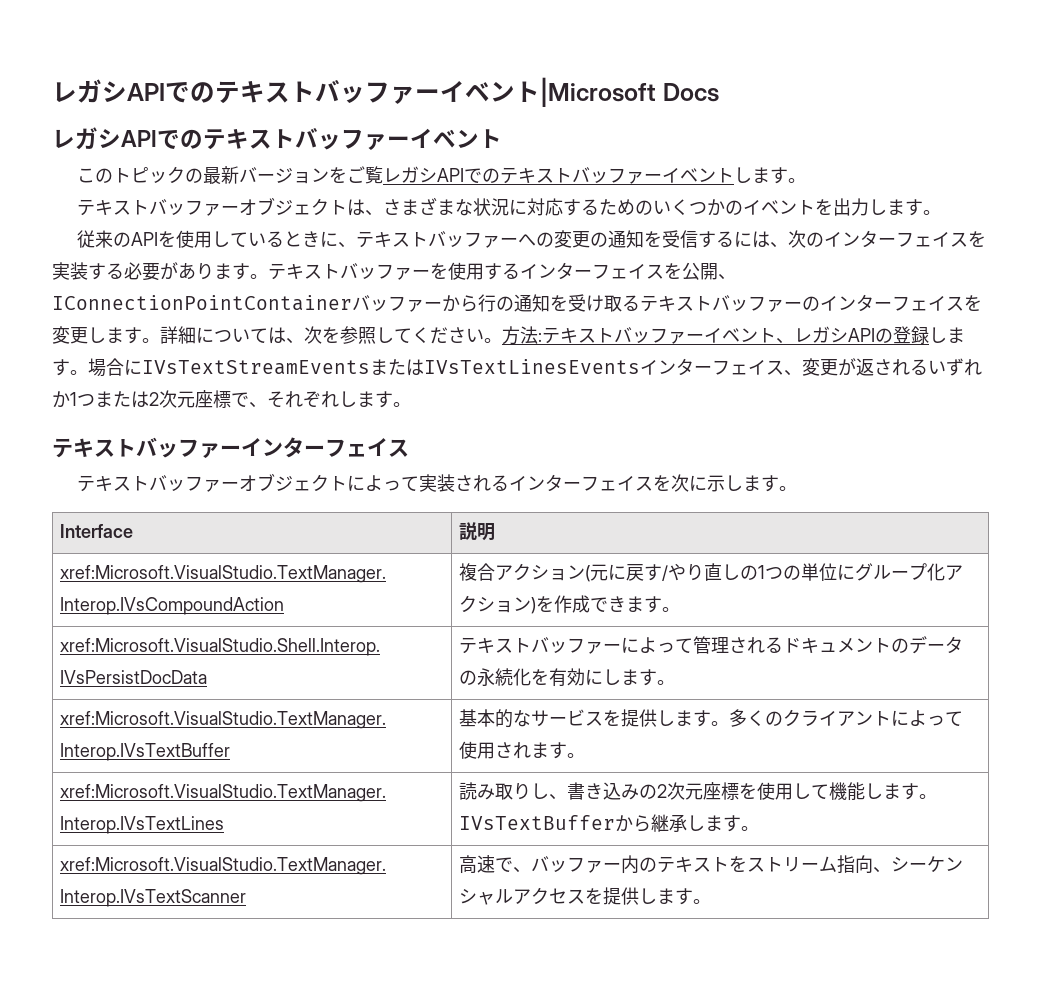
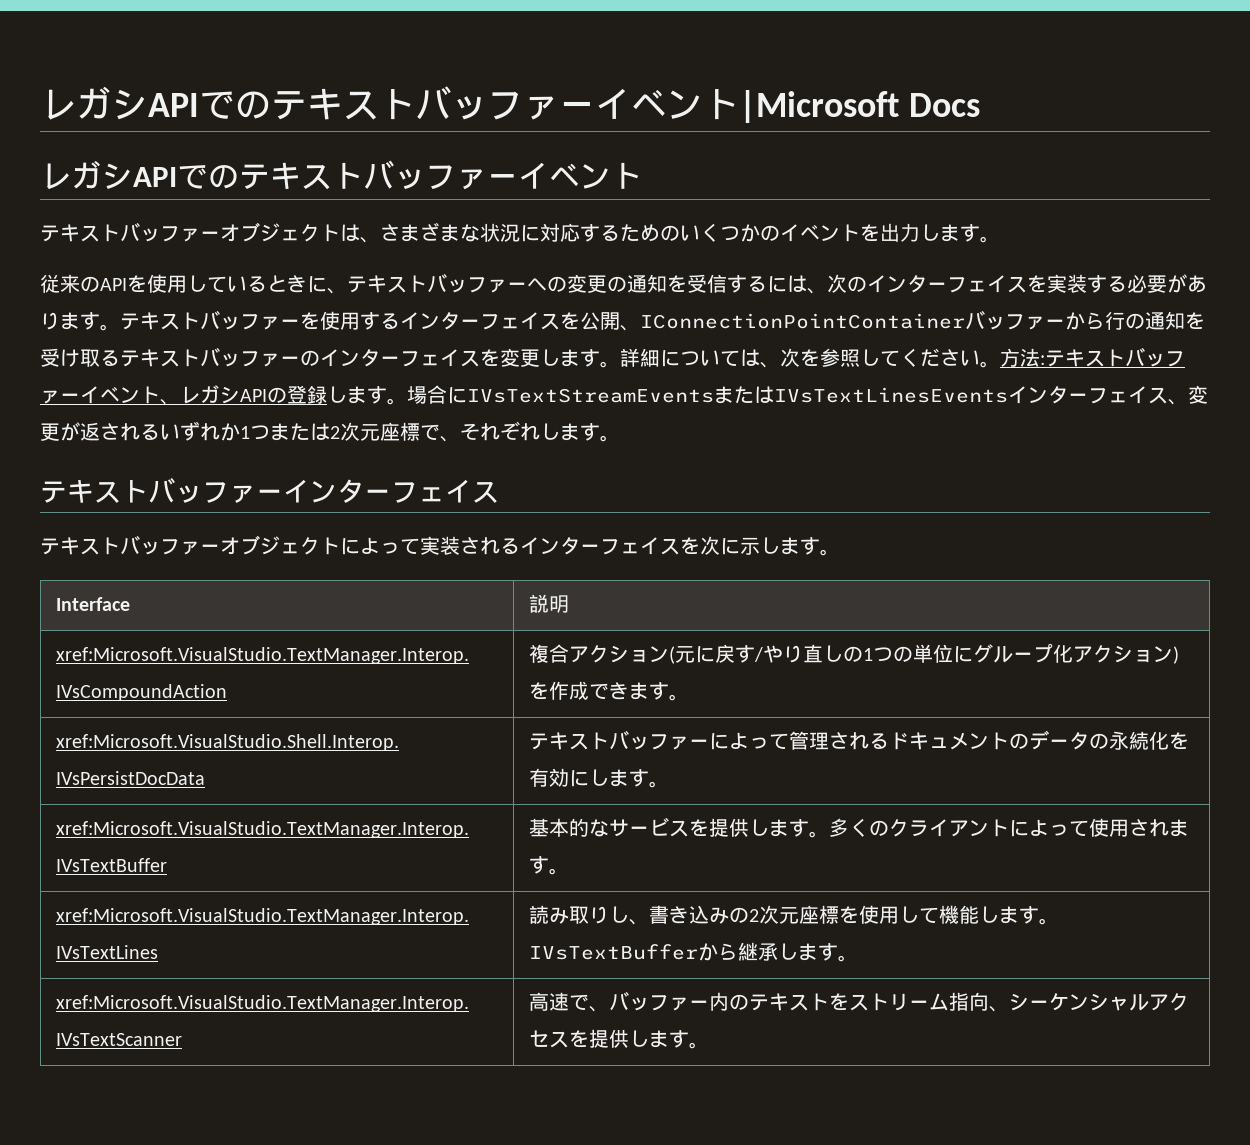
- このトピックの最新バージョンをご覧レガシAPIでのテキストバッファーイベントします。

